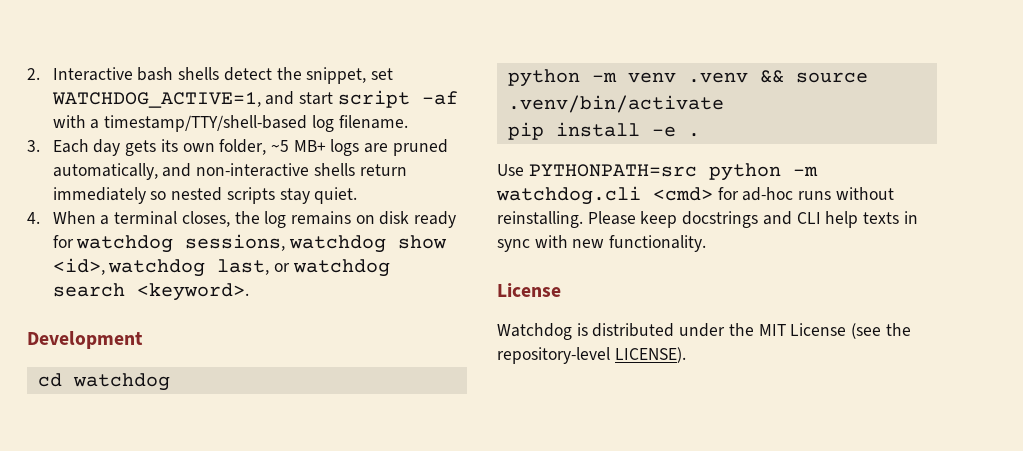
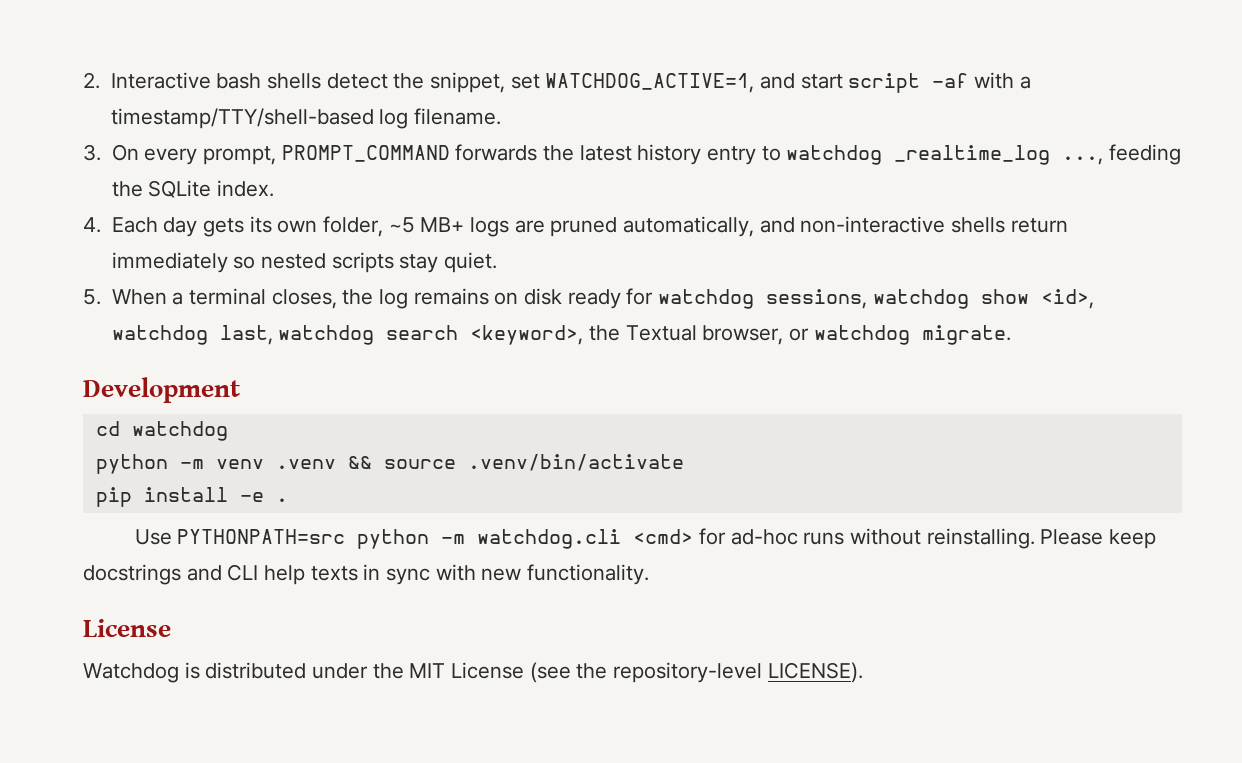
- 3. Each day gets its own folder, ~5 MB+ logs are pruned automatically, and non-interactive shells return immediately so nested scripts stay quiet.
+ 3. On every prompt, PROMPT_COMMAND forwards the latest history entry to watchdog _realtime_log ..., feeding the SQLite index.
+ 4. Each day gets its own folder, ~5 MB+ logs are pruned automatically, and non-interactive shells return immediately so nested scripts stay quiet.
- 4. When a terminal closes, the log remains on disk ready for watchdog sessions, watchdog show <id>, watchdog last, or watchdog search <keyword>.
+ 5. When a terminal closes, the log remains on disk ready for watchdog sessions, watchdog show <id>, watchdog last, watchdog search <keyword>, the Textual browser, or watchdog migrate.

